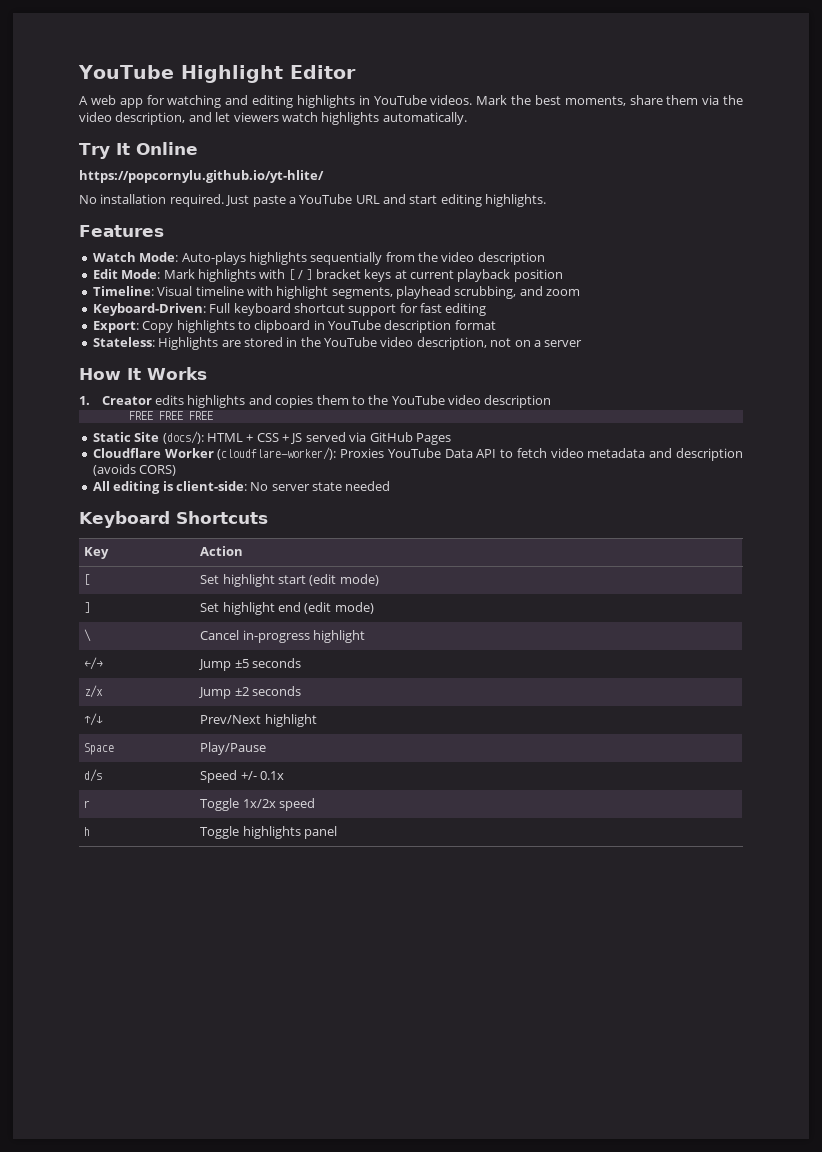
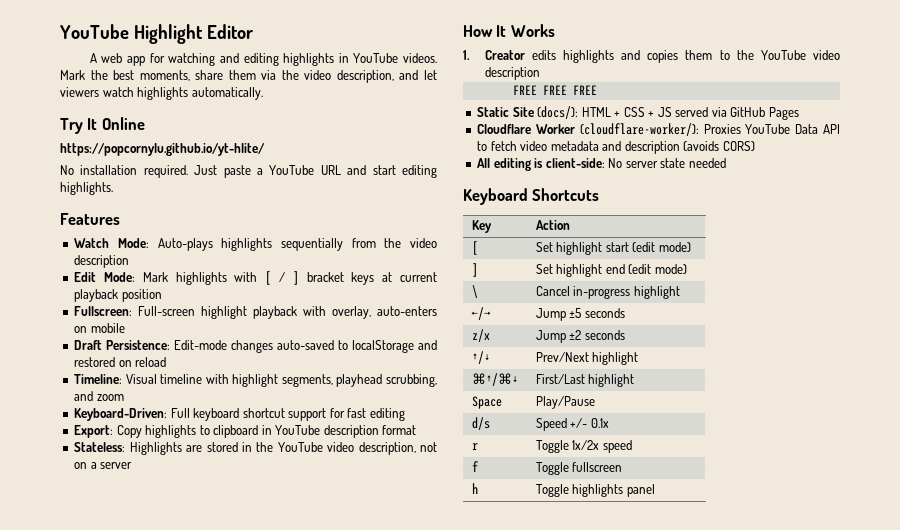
+ Fullscreen: Full-screen highlight playback with overlay, auto-enters on mobile
+ Draft Persistence: Edit-mode changes auto-saved to localStorage and restored on reload
+ ⌘↑/⌘↓ | First/Last highlight
+ f | Toggle fullscreen

